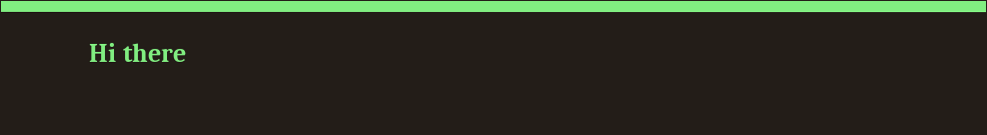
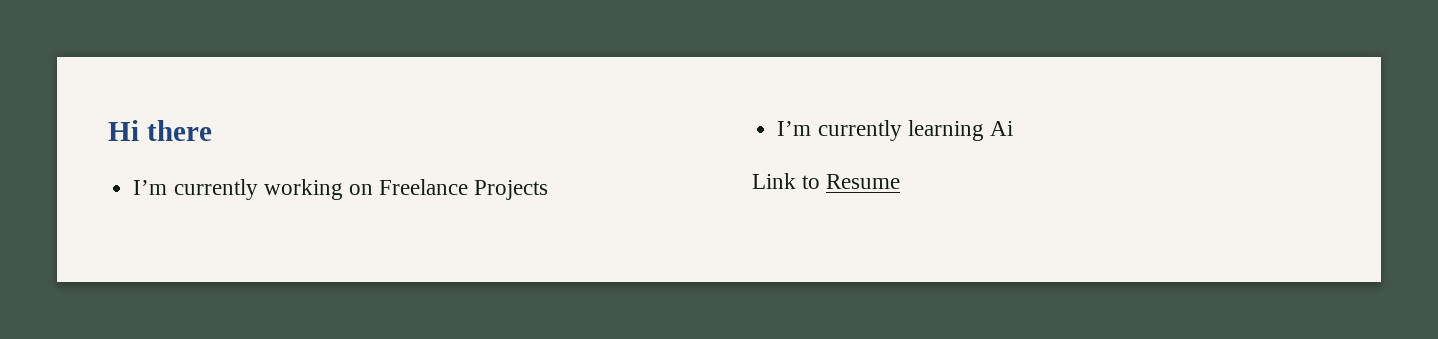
+ I’m currently working on Freelance Projects
+ I’m currently learning Ai
+ Link to Resume

